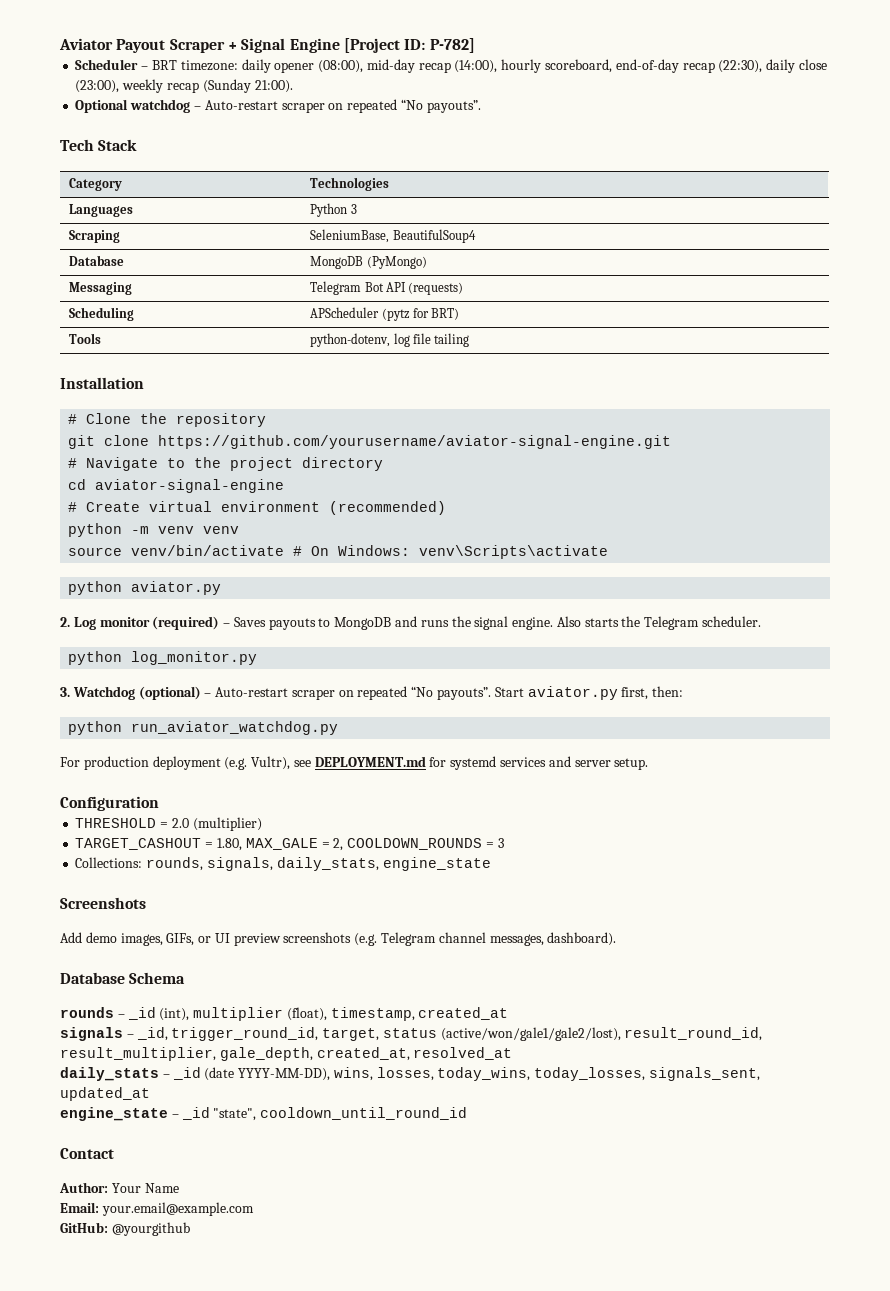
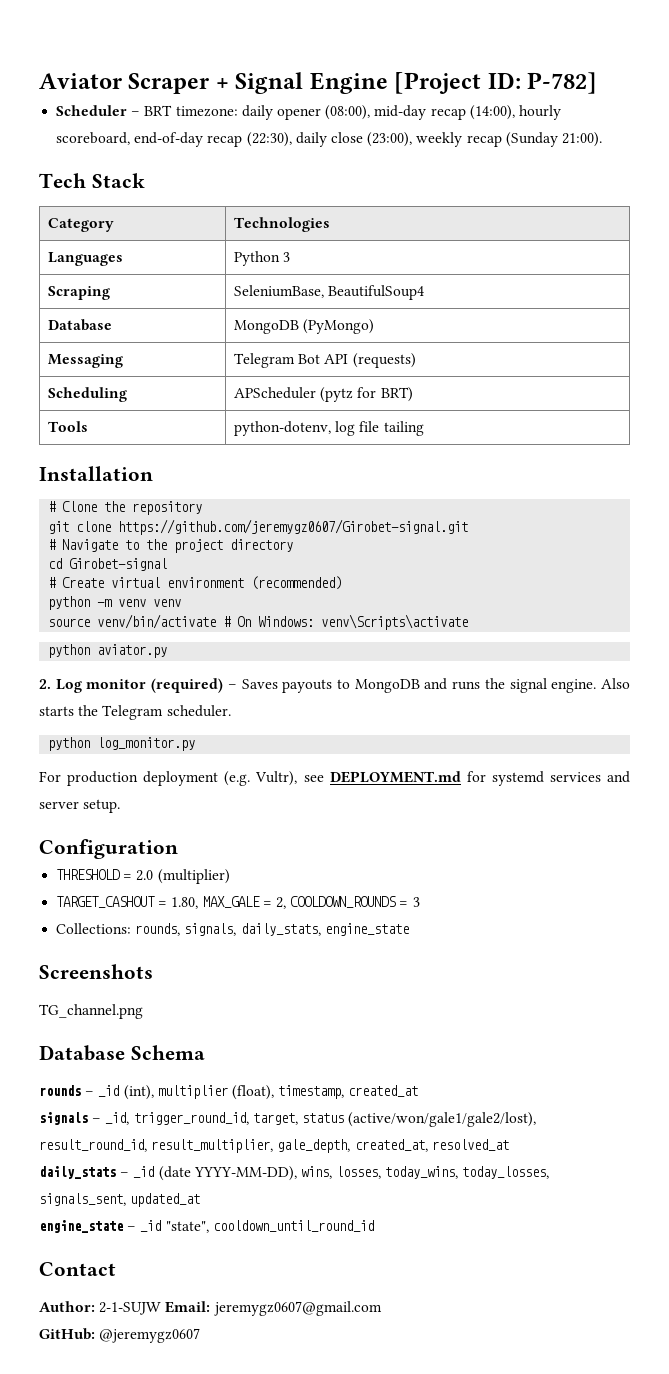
- Aviator Payout Scraper + Signal Engine [Project ID: P-782]
+ Aviator Scraper + Signal Engine [Project ID: P-782]
- Optional watchdog – Auto-restart scraper on repeated “No payouts”.
- git clone https://github.com/yourusername/aviator-signal-engine.git
+ git clone https://github.com/jeremygz0607/Girobet-signal.git
- cd aviator-signal-engine
+ cd Girobet-signal
- 3. Watchdog (optional) – Auto-restart scraper on repeated “No payouts”. Start aviator.py first, then:
- python run_aviator_watchdog.py
- Add demo images, GIFs, or UI preview screenshots (e.g. Telegram channel messages, dashboard).
+ TG_channel.png
- Author: Your Name
- Email: your.email@example.com
+ Author: 2-1-SUJW Email: jeremygz0607@gmail.com
- GitHub: @yourgithub
+ GitHub: @jeremygz0607

